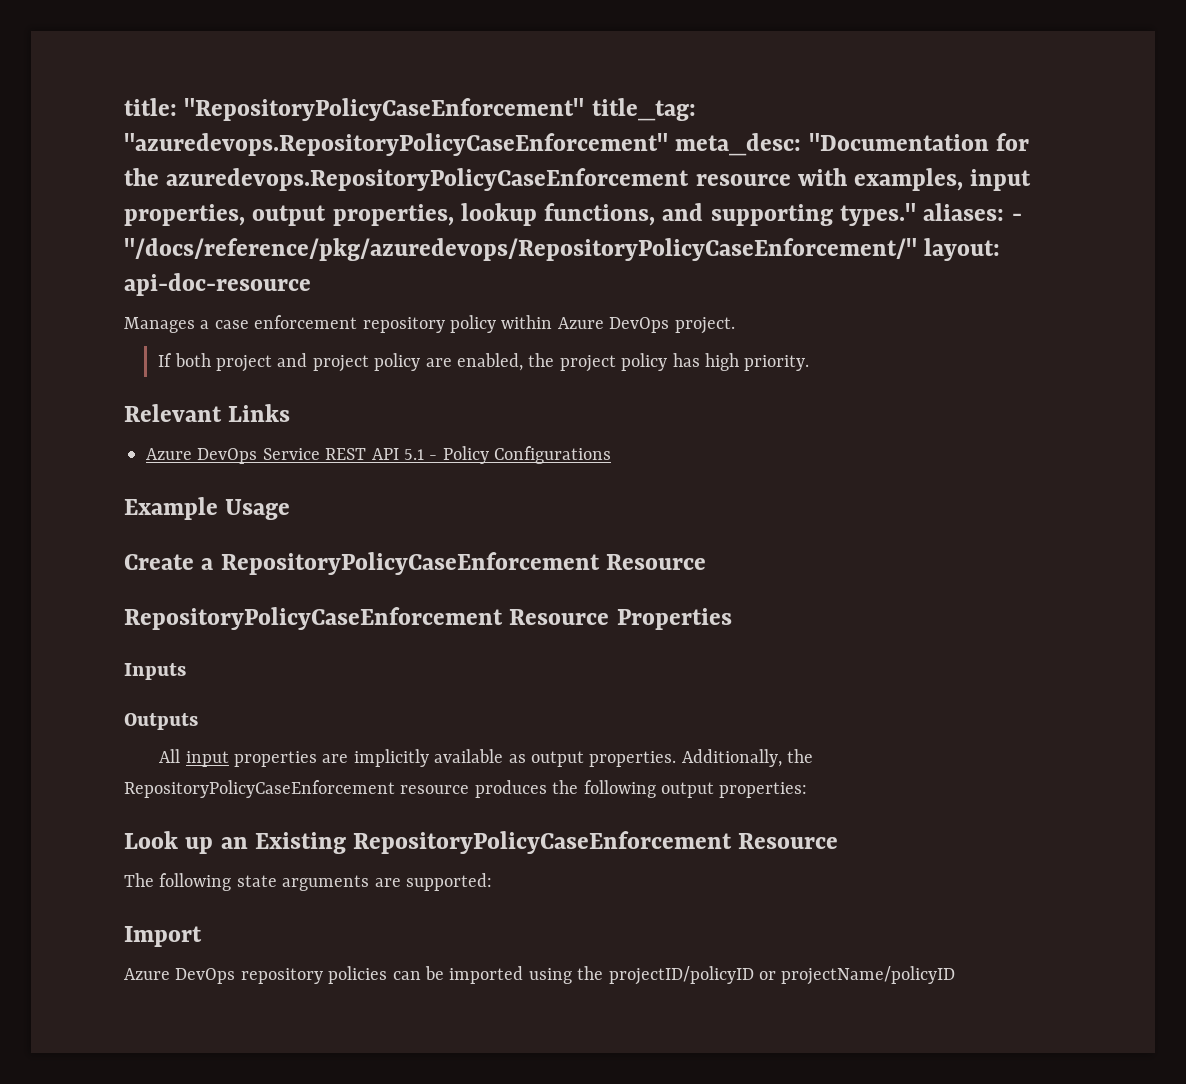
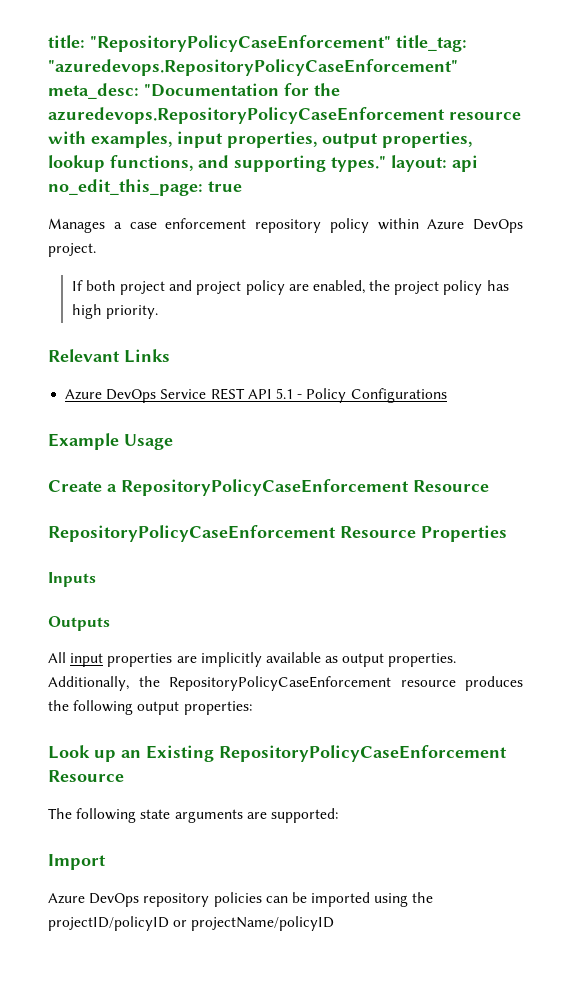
- title: "RepositoryPolicyCaseEnforcement" title_tag: "azuredevops.RepositoryPolicyCaseEnforcement" meta_desc: "Documentation for the azuredevops.RepositoryPolicyCaseEnforcement resource with examples, input properties, output properties, lookup functions, and supporting types." aliases: - "/docs/reference/pkg/azuredevops/RepositoryPolicyCaseEnforcement/" layout: api-doc-resource
+ title: "RepositoryPolicyCaseEnforcement" title_tag: "azuredevops.RepositoryPolicyCaseEnforcement" meta_desc: "Documentation for the azuredevops.RepositoryPolicyCaseEnforcement resource with examples, input properties, output properties, lookup functions, and supporting types." layout: api no_edit_this_page: true

